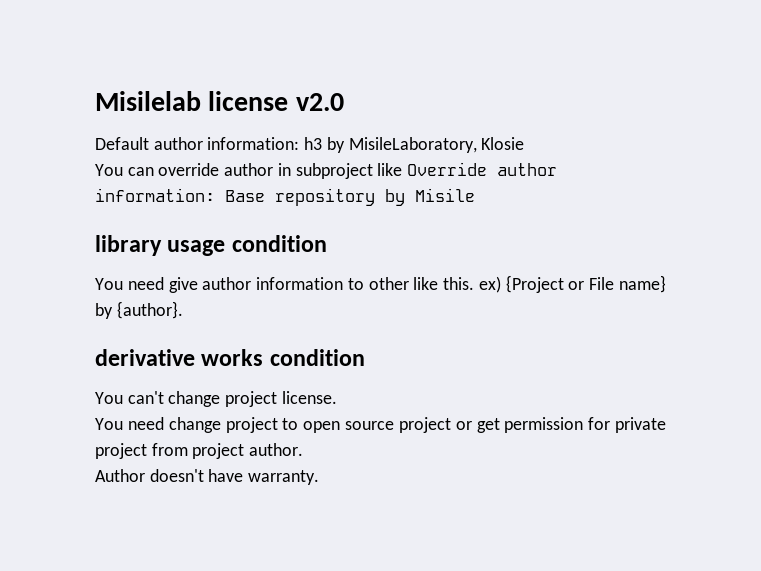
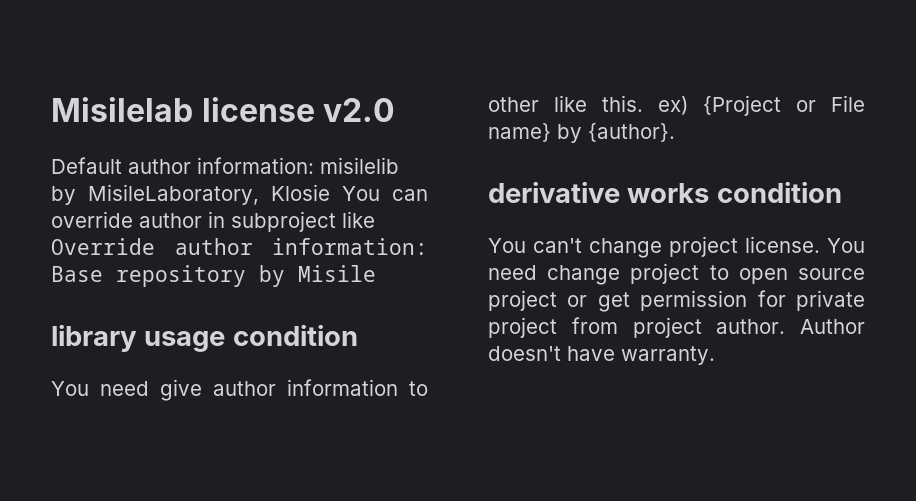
- Default author information: h3 by MisileLaboratory, Klosie
- You can override author in subproject like Override author information: Base repository by Misile
+ Default author information: misilelib by MisileLaboratory, Klosie You can override author in subproject like Override author information: Base repository by Misile
- You can't change project license.
- You need change project to open source project or get permission for private project from project author.
- Author doesn't have warranty.
+ You can't change project license. You need change project to open source project or get permission for private project from project author. Author doesn't have warranty.

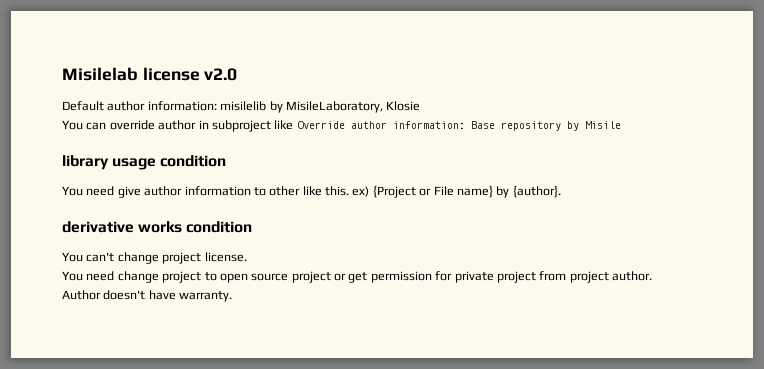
- Default author information: misilelib by MisileLaboratory, Klosie You can override author in subproject like Override author information: Base repository by Misile
+ Default author information: misilelib by MisileLaboratory, Klosie
+ You can override author in subproject like Override author information: Base repository by Misile
- You can't change project license. You need change project to open source project or get permission for private project from project author. Author doesn't have warranty.
+ You can't change project license.
+ You need change project to open source project or get permission for private project from project author.
+ Author doesn't have warranty.

